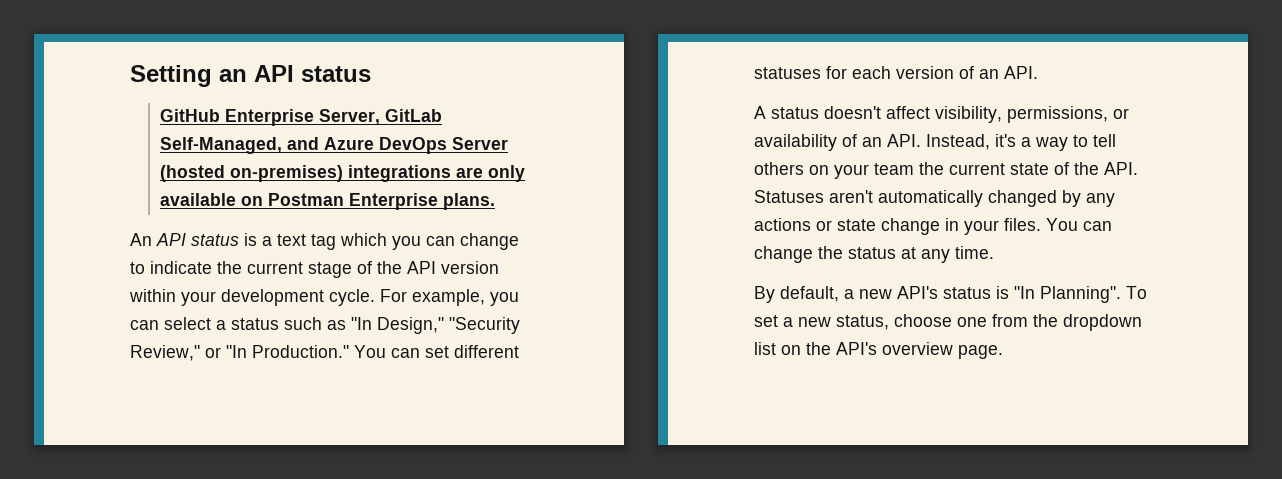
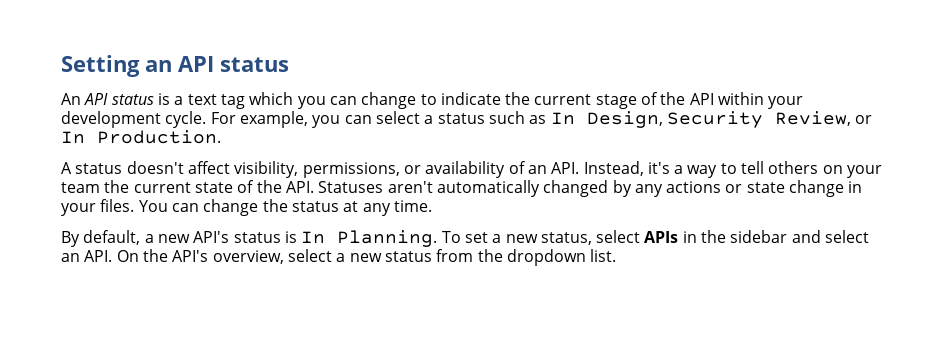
- GitHub Enterprise Server, GitLab Self-Managed, and Azure DevOps Server (hosted on-premises) integrations are only available on Postman Enterprise plans.
- An API status is a text tag which you can change to indicate the current stage of the API version within your development cycle.
+ An API status is a text tag which you can change to indicate the current stage of the API within your development cycle.
- For example, you can select a status such as "In Design," "Security Review," or "In Production." You can set different statuses for each version of an API.
+ For example, you can select a status such as In Design, Security Review, or In Production.
- By default, a new API's status is "In Planning".
+ By default, a new API's status is In Planning.
- To set a new status, choose one from the dropdown list on the API's overview page.
+ To set a new status, select APIs in the sidebar and select an API. On the API's overview, select a new status from the dropdown list.

